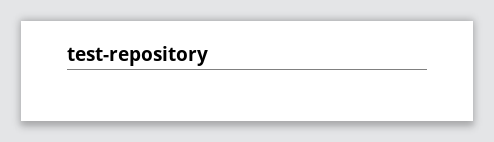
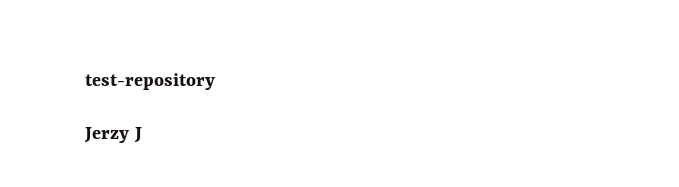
+ Jerzy J

